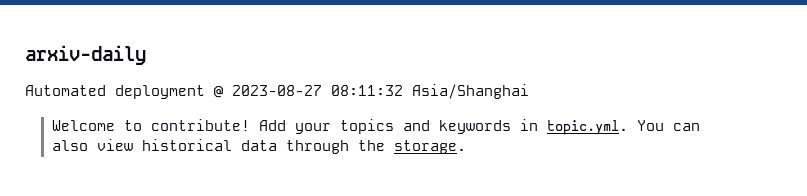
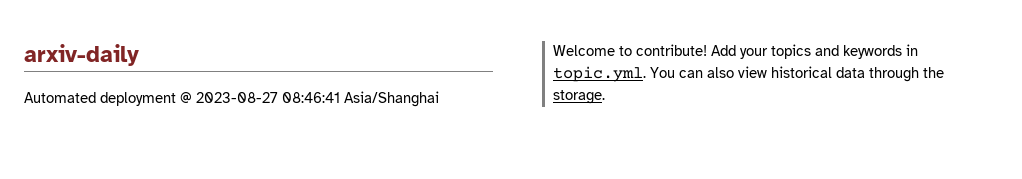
- Automated deployment @ 2023-08-27 08:11:32 Asia/Shanghai
+ Automated deployment @ 2023-08-27 08:46:41 Asia/Shanghai

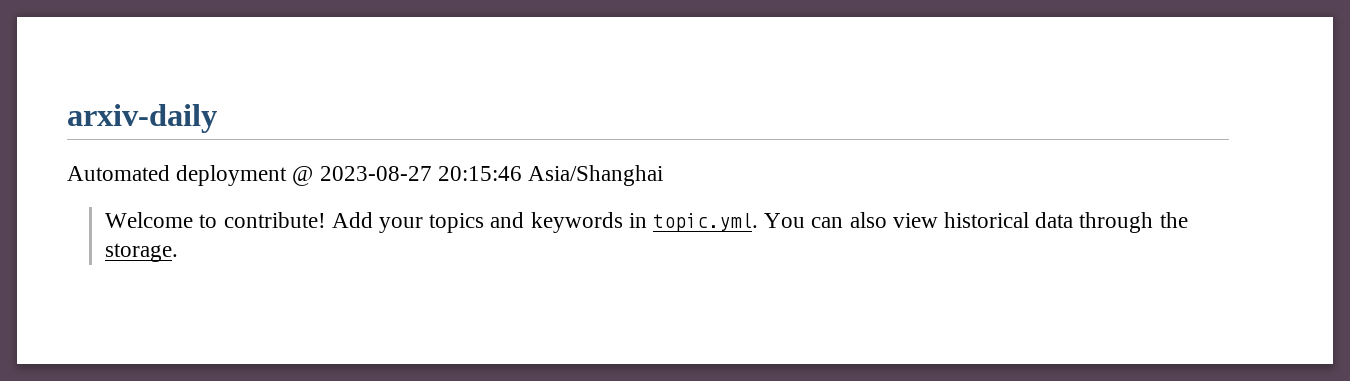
- Automated deployment @ 2023-08-27 08:46:41 Asia/Shanghai
+ Automated deployment @ 2023-08-27 20:15:46 Asia/Shanghai

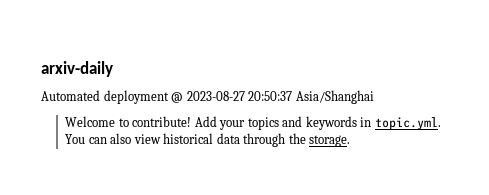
- Automated deployment @ 2023-08-27 20:15:46 Asia/Shanghai
+ Automated deployment @ 2023-08-27 20:50:37 Asia/Shanghai

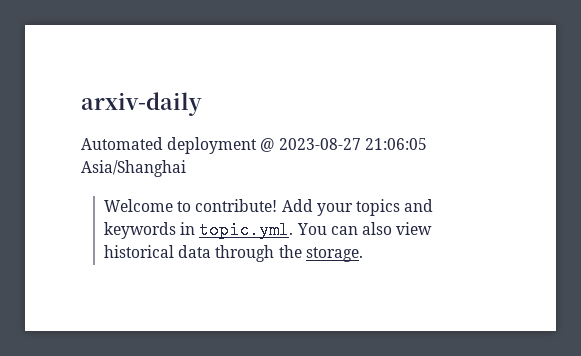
- Automated deployment @ 2023-08-27 20:50:37 Asia/Shanghai
+ Automated deployment @ 2023-08-27 21:06:05 Asia/Shanghai

